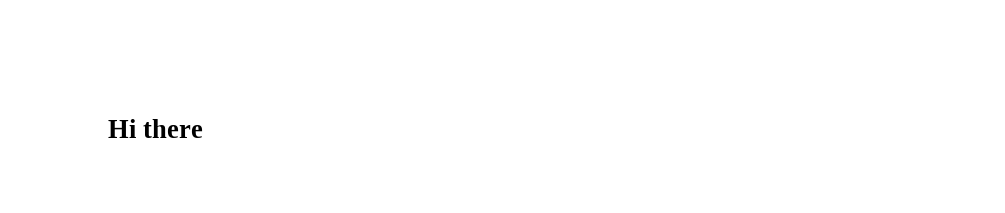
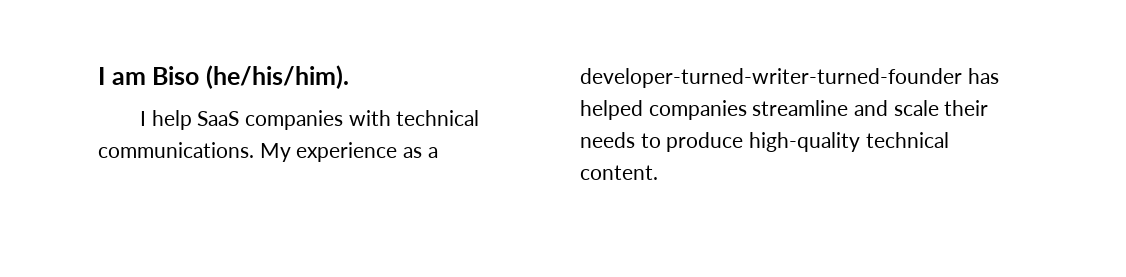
- Hi there
+ I am Biso (he/his/him).
+ I help SaaS companies with technical communications. My experience as a developer-turned-writer-turned-founder has helped companies streamline and scale their needs to produce high-quality technical content.

